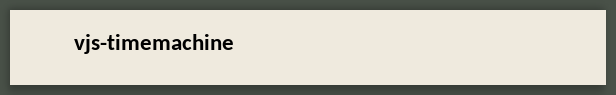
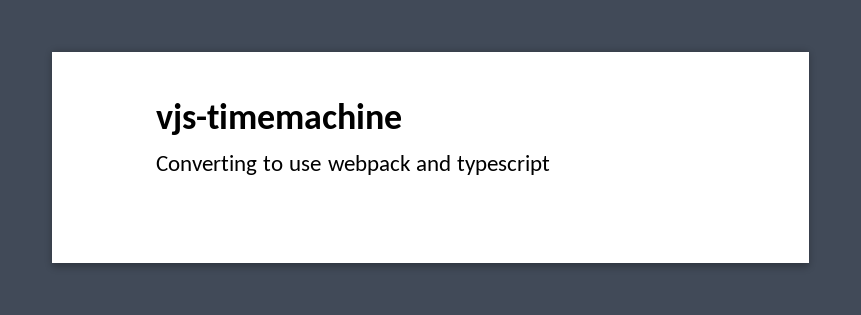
+ Converting to use webpack and typescript

